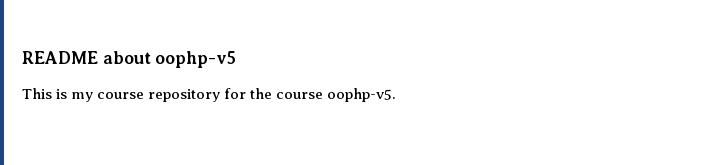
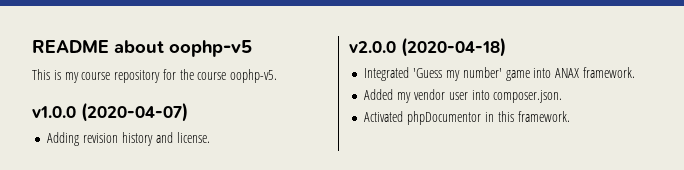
+ v1.0.0 (2020-04-07)
+ Adding revision history and license.
+ v2.0.0 (2020-04-18)
+ Integrated 'Guess my number' game into ANAX framework.
+ Added my vendor user into composer.json.
+ Activated phpDocumentor in this framework.

